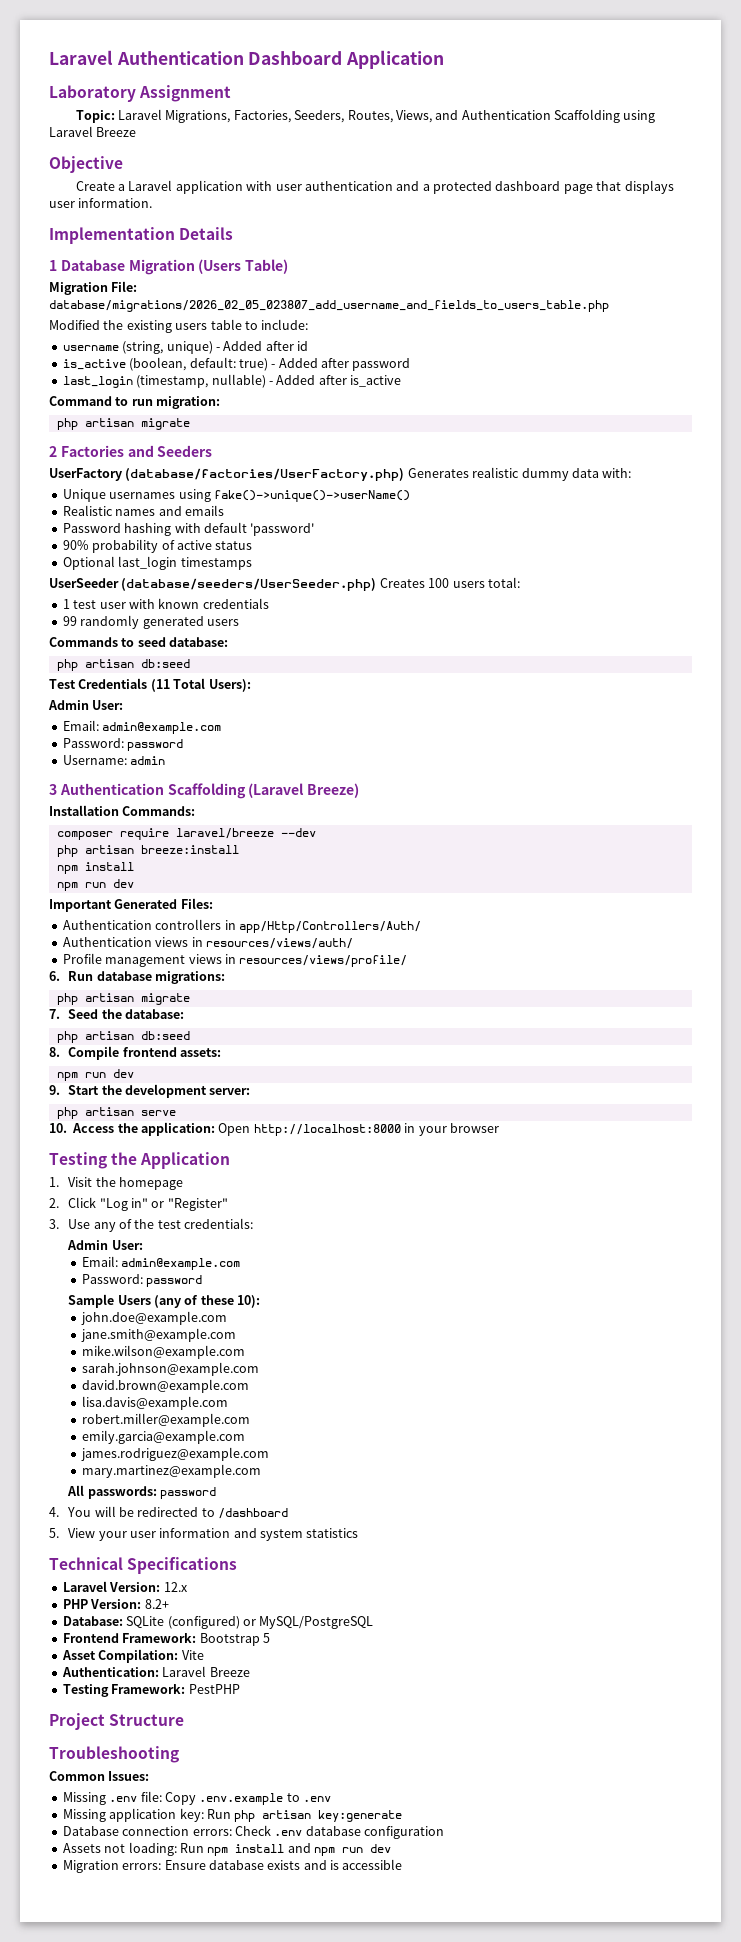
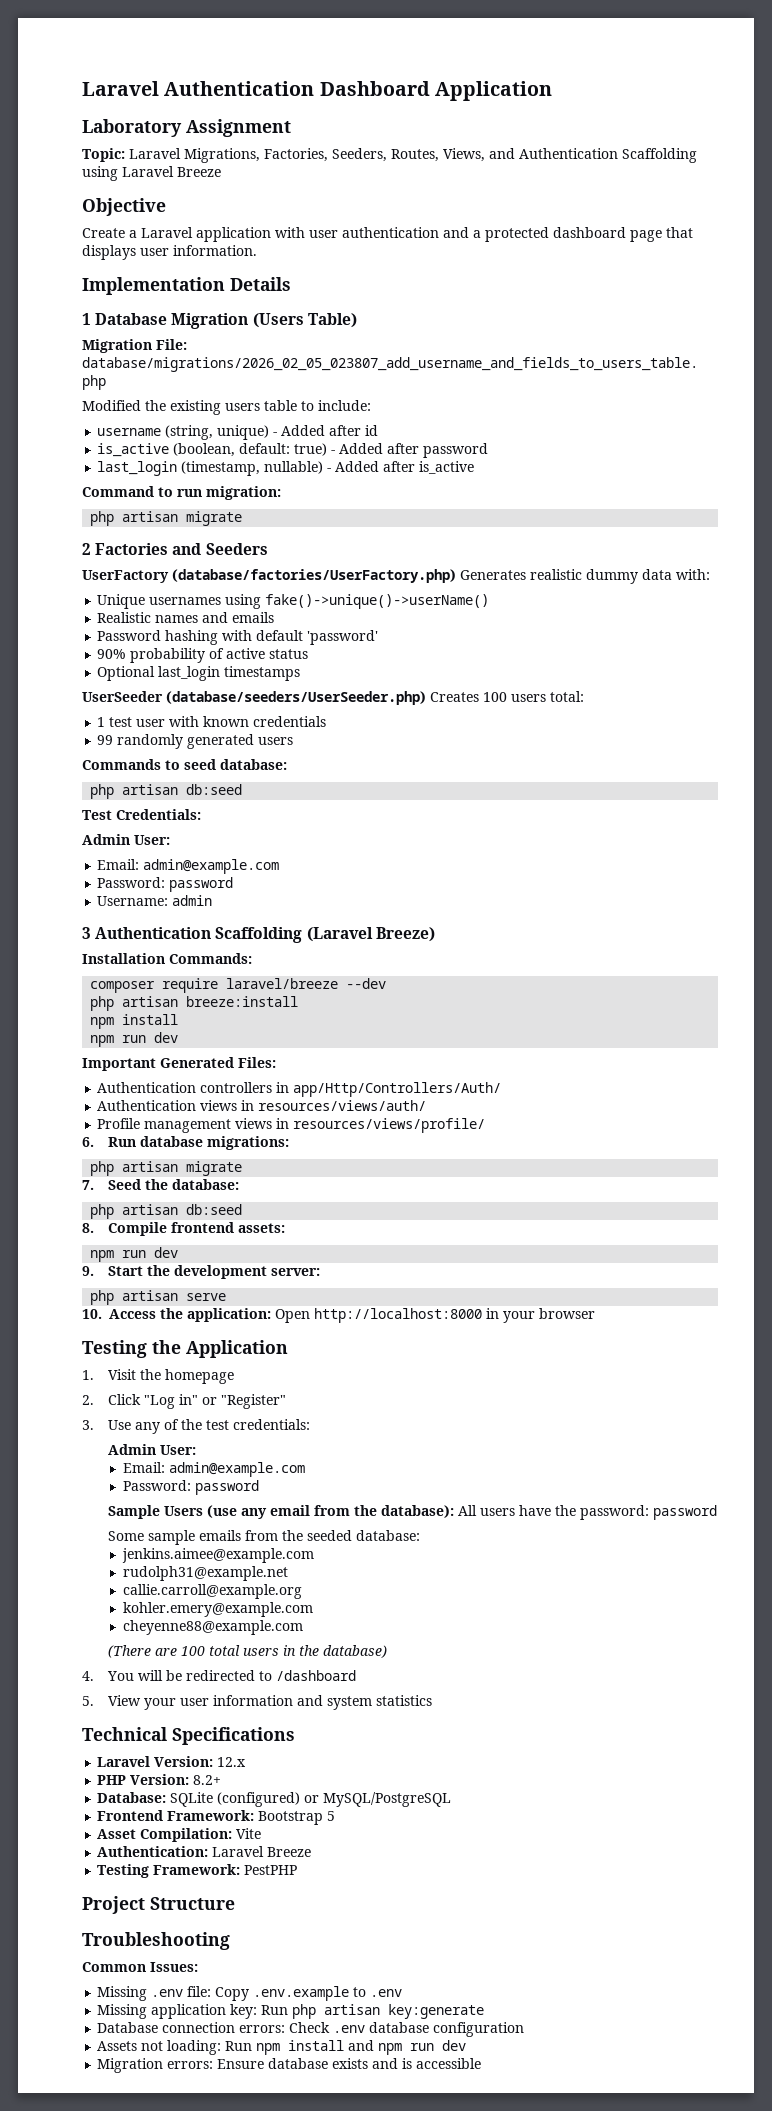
- Test Credentials (11 Total Users):
+ Test Credentials:
- Sample Users (any of these 10):
- john.doe@example.com
- jane.smith@example.com
- mike.wilson@example.com
- sarah.johnson@example.com
- david.brown@example.com
- lisa.davis@example.com
- robert.miller@example.com
- emily.garcia@example.com
- james.rodriguez@example.com
- mary.martinez@example.com
- All passwords: password
+ Sample Users (use any email from the database): All users have the password: password
+ Some sample emails from the seeded database:
+ jenkins.aimee@example.com
+ rudolph31@example.net
+ callie.carroll@example.org
+ kohler.emery@example.com
+ cheyenne88@example.com
+ (There are 100 total users in the database)

